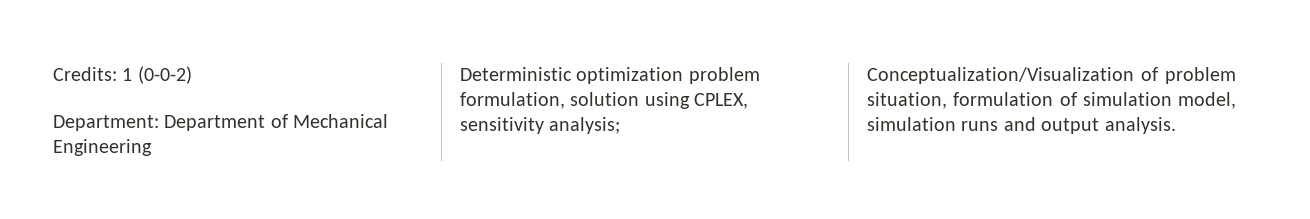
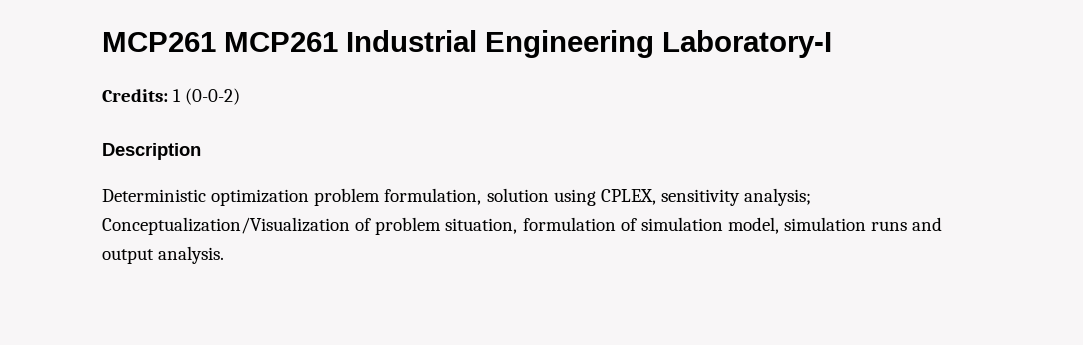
+ MCP261 MCP261 Industrial Engineering Laboratory-I
  Credits: 1 (0-0-2)
- Department: Department of Mechanical Engineering
+ Description

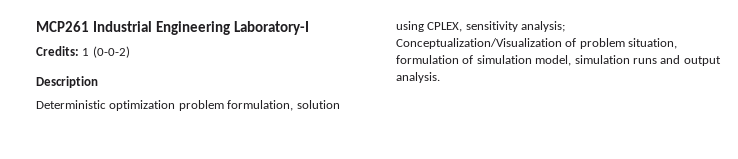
- MCP261 MCP261 Industrial Engineering Laboratory-I
+ MCP261 Industrial Engineering Laboratory-I

